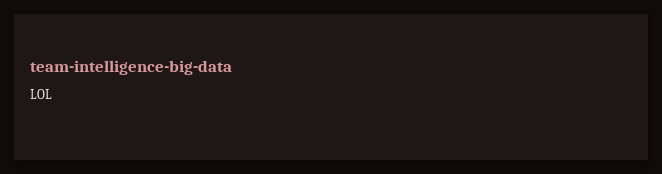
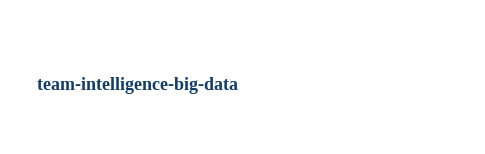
- LOL

